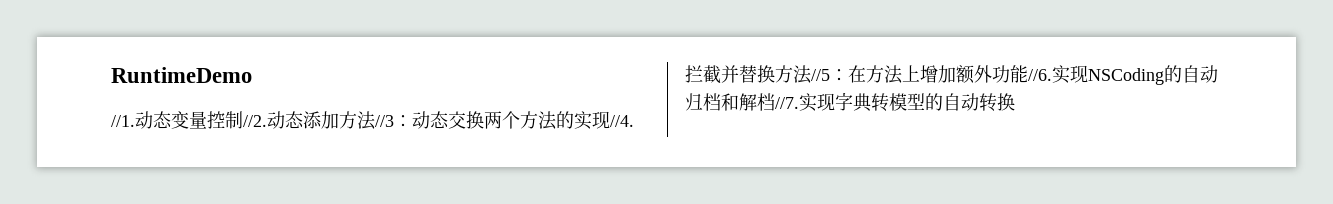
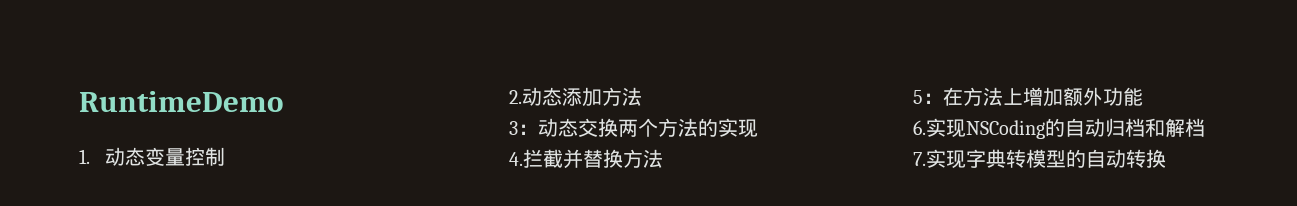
- //1.动态变量控制//2.动态添加方法//3：动态交换两个方法的实现//4.拦截并替换方法//5：在方法上增加额外功能//6.实现NSCoding的自动归档和解档//7.实现字典转模型的自动转换
+ 1.动态变量控制
+ 2.动态添加方法
+ 3：动态交换两个方法的实现
+ 4.拦截并替换方法
+ 5：在方法上增加额外功能
+ 6.实现NSCoding的自动归档和解档
+ 7.实现字典转模型的自动转换

